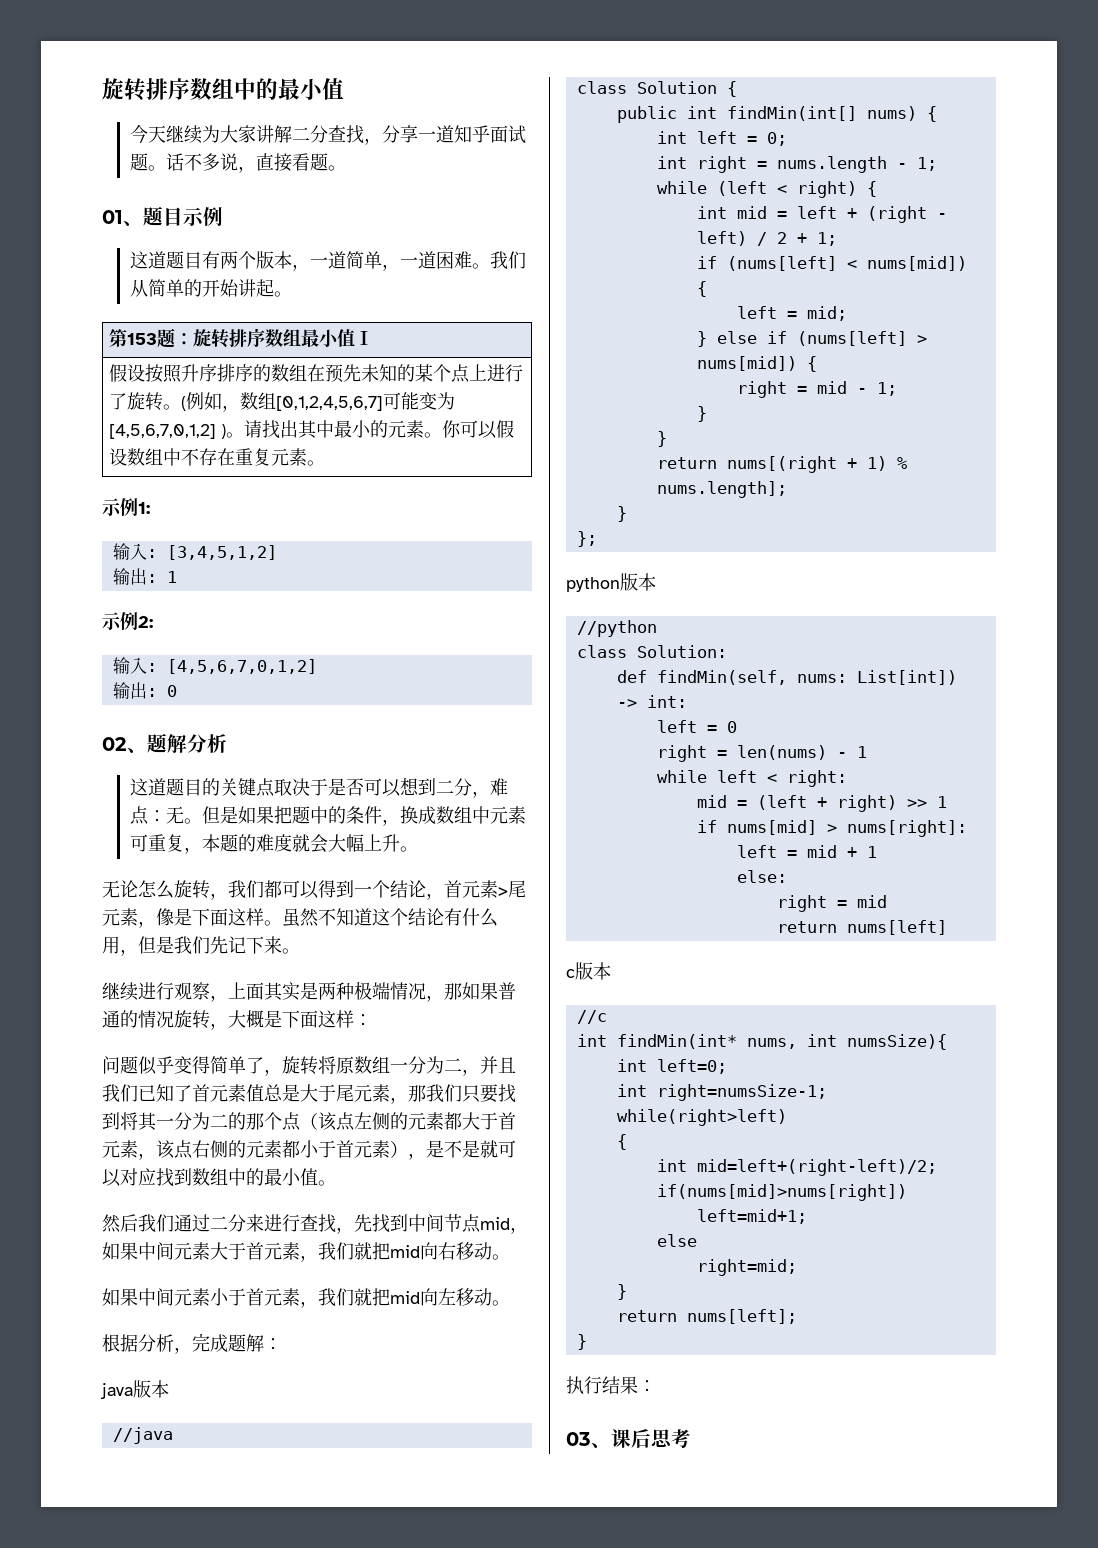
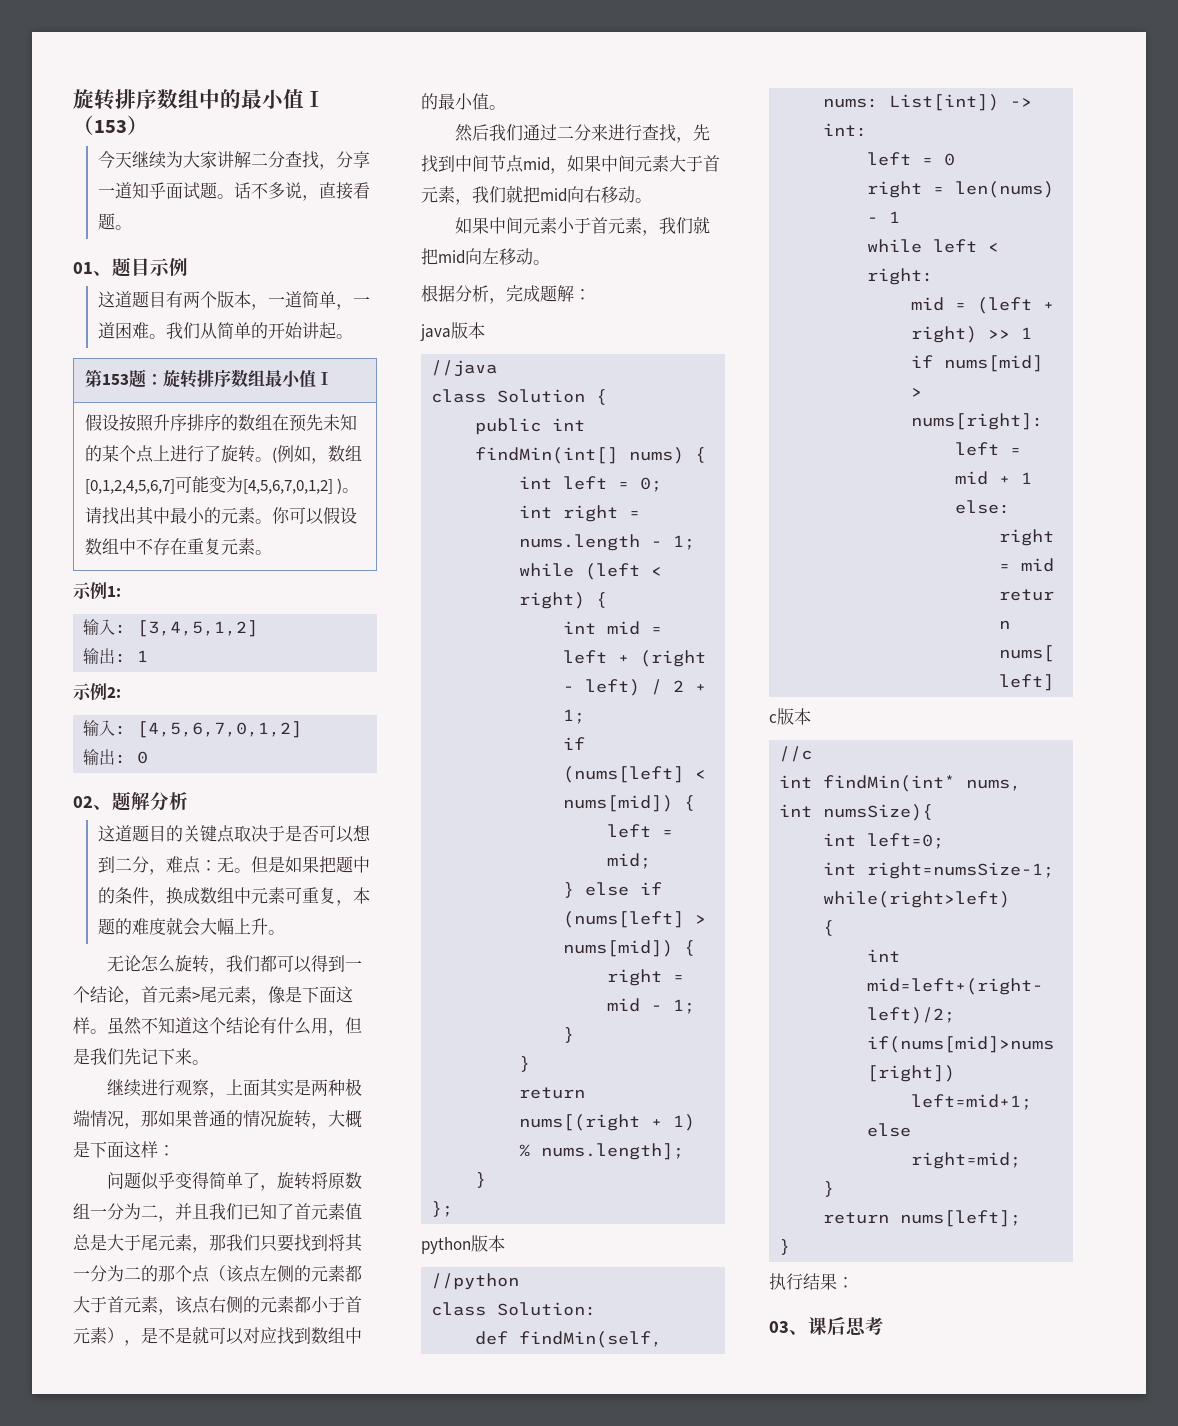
- 旋转排序数组中的最小值
+ 旋转排序数组中的最小值Ⅰ（153）

